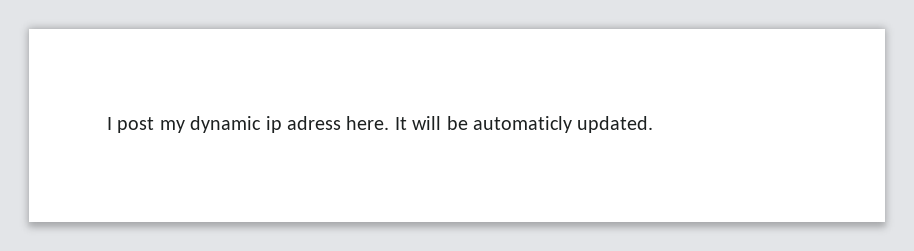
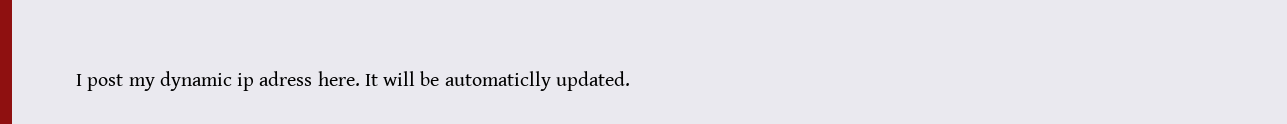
- It will be automaticly updated.
+ It will be automaticlly updated.

